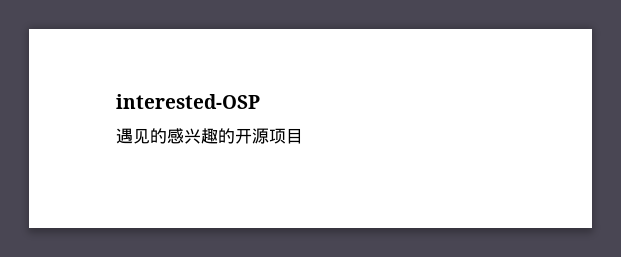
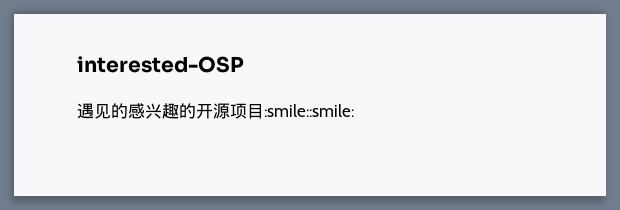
- 遇见的感兴趣的开源项目
+ 遇见的感兴趣的开源项目:smile::smile:

